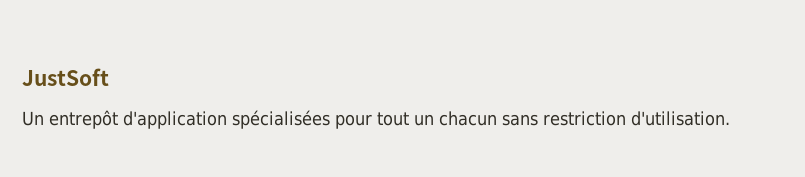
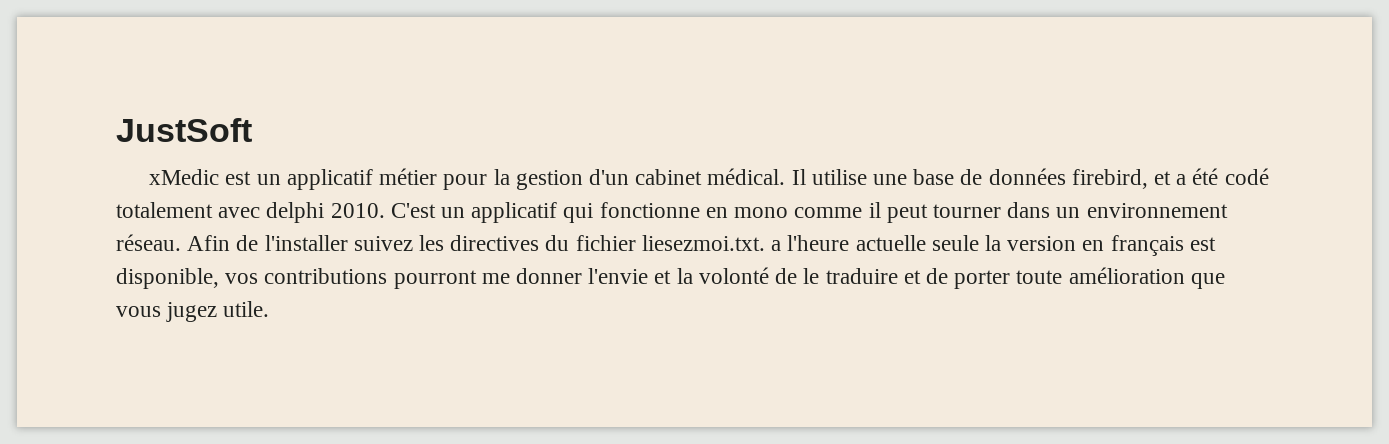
- Un entrepôt d'application spécialisées pour tout un chacun sans restriction d'utilisation.
+ xMedic est un applicatif métier pour la gestion d'un cabinet médical. Il utilise une base de données firebird, et a été codé totalement avec delphi 2010. C'est un applicatif qui fonctionne en mono comme il peut tourner dans un environnement réseau. Afin de l'installer suivez les directives du fichier liesezmoi.txt. a l'heure actuelle seule la version en français est disponible, vos contributions pourront me donner l'envie et la volonté de le traduire et de porter toute amélioration que vous jugez utile.

